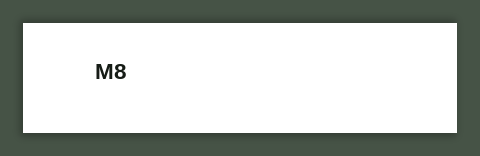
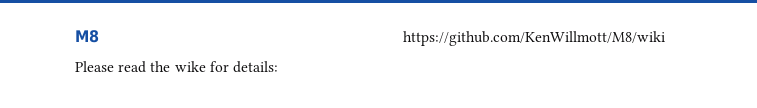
+ Please read the wike for details: https://github.com/KenWillmott/M8/wiki

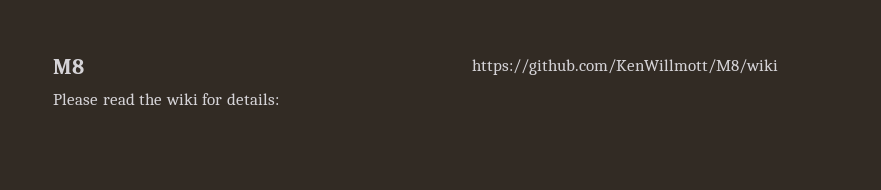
- Please read the wike for details: https://github.com/KenWillmott/M8/wiki
+ Please read the wiki for details: https://github.com/KenWillmott/M8/wiki

